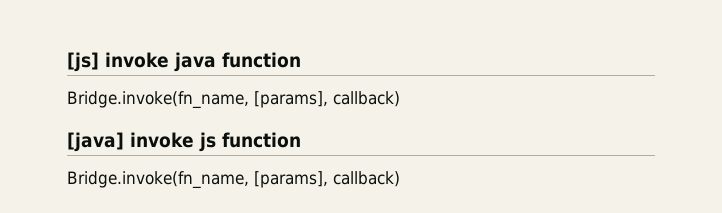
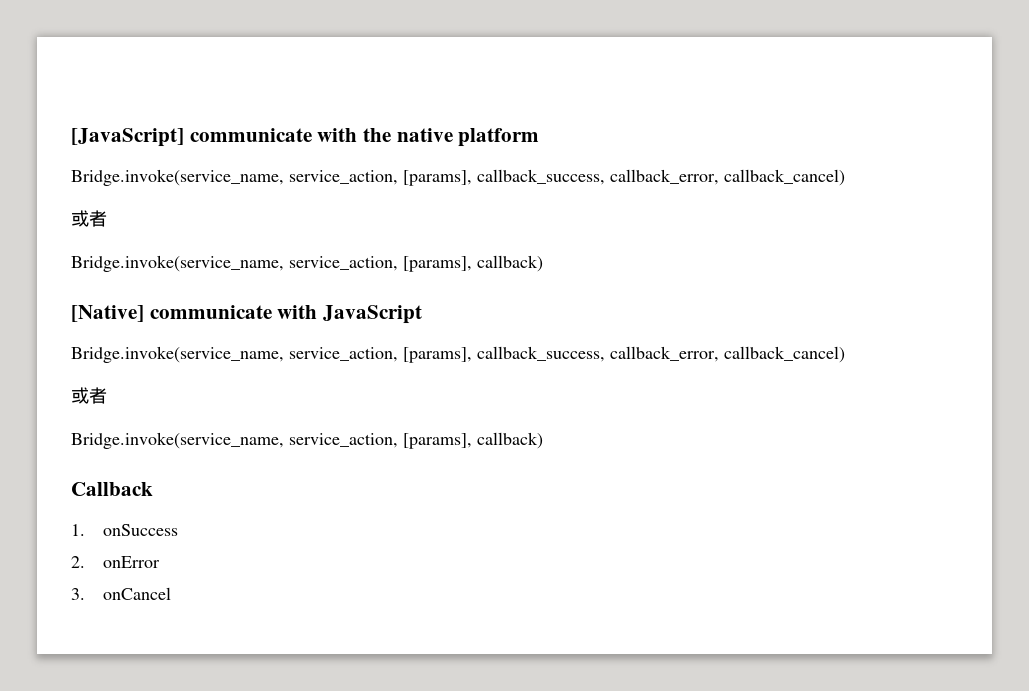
- [js] invoke java function
- Bridge.invoke(fn_name, [params], callback)
- [java] invoke js function
- Bridge.invoke(fn_name, [params], callback)
+ [JavaScript] communicate with the native platform
+ Bridge.invoke(service_name, service_action, [params], callback_success, callback_error, callback_cancel)
+ 或者
+ Bridge.invoke(service_name, service_action, [params], callback)
+ [Native] communicate with JavaScript
+ Bridge.invoke(service_name, service_action, [params], callback_success, callback_error, callback_cancel)
+ 或者
+ Bridge.invoke(service_name, service_action, [params], callback)
+ Callback
+ 1. onSuccess
+ 2. onError
+ 3. onCancel

